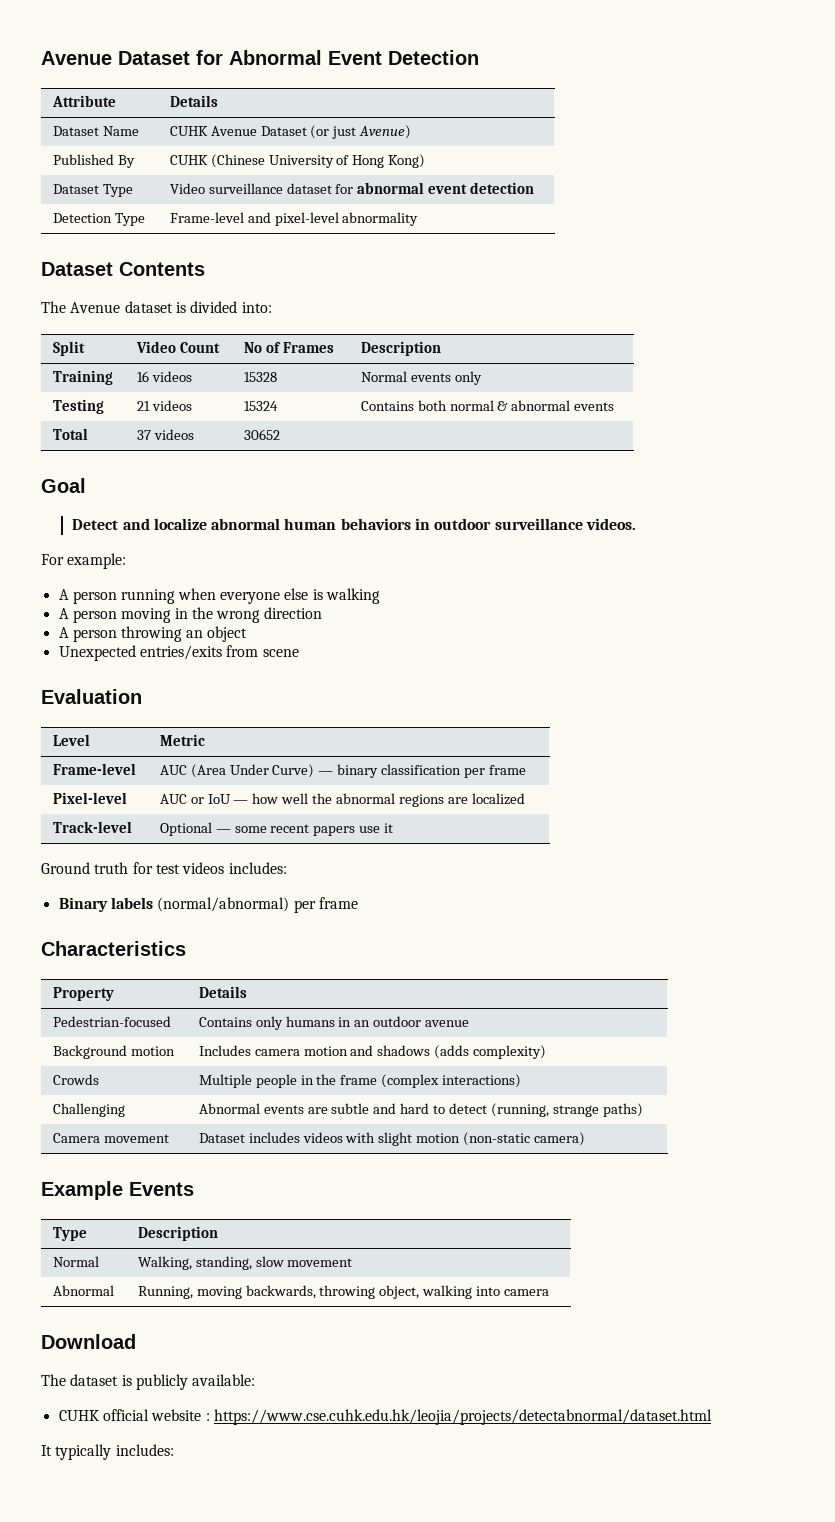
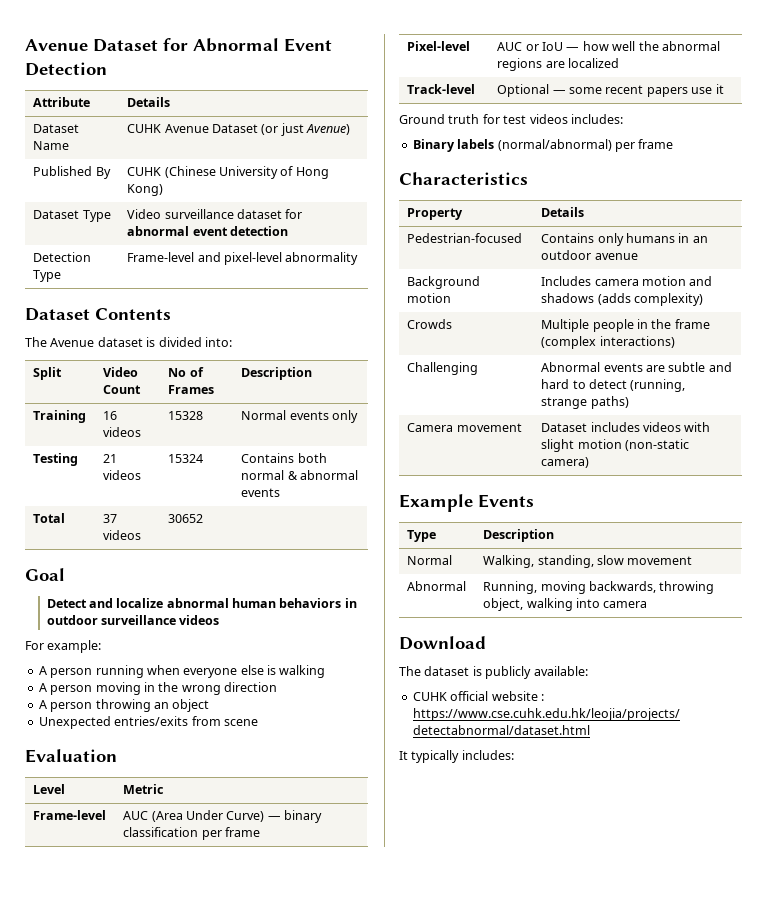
- Detect and localize abnormal human behaviors in outdoor surveillance videos.
+ Detect and localize abnormal human behaviors in outdoor surveillance videos

